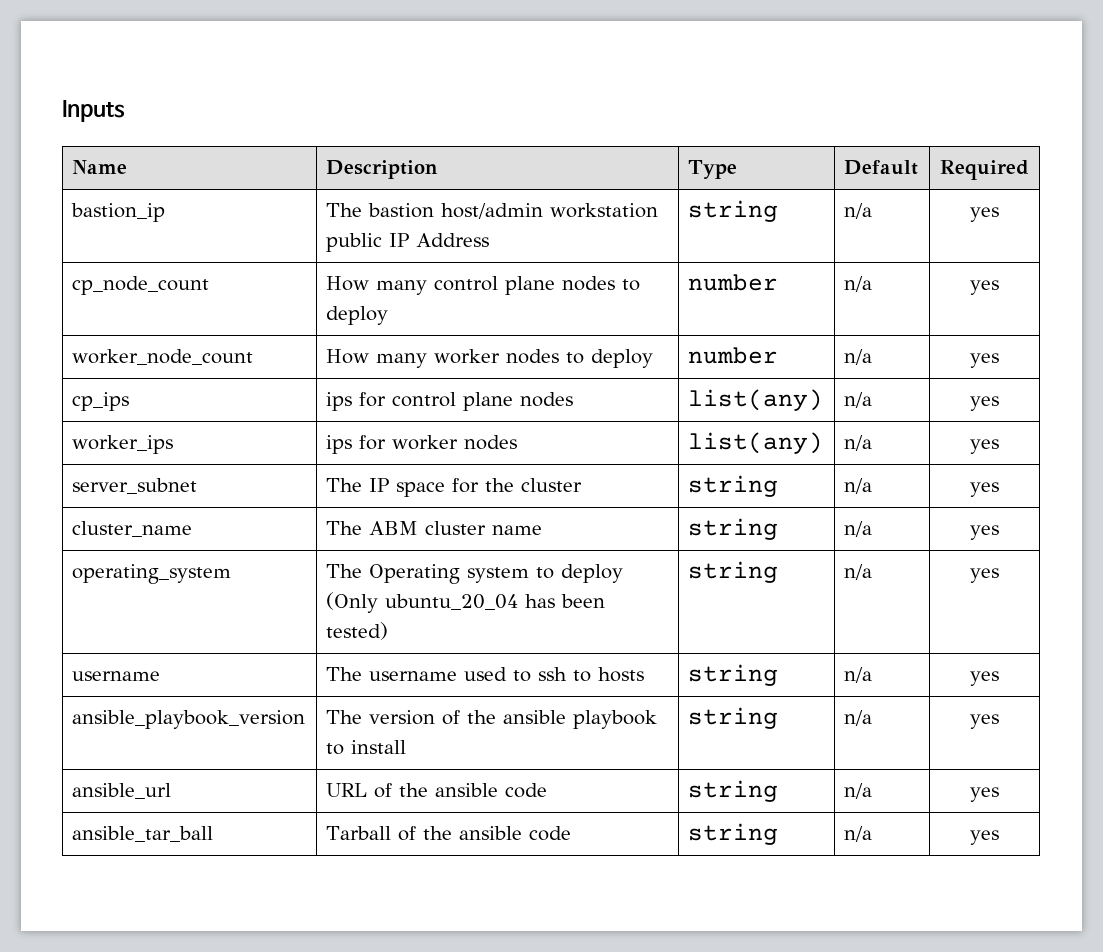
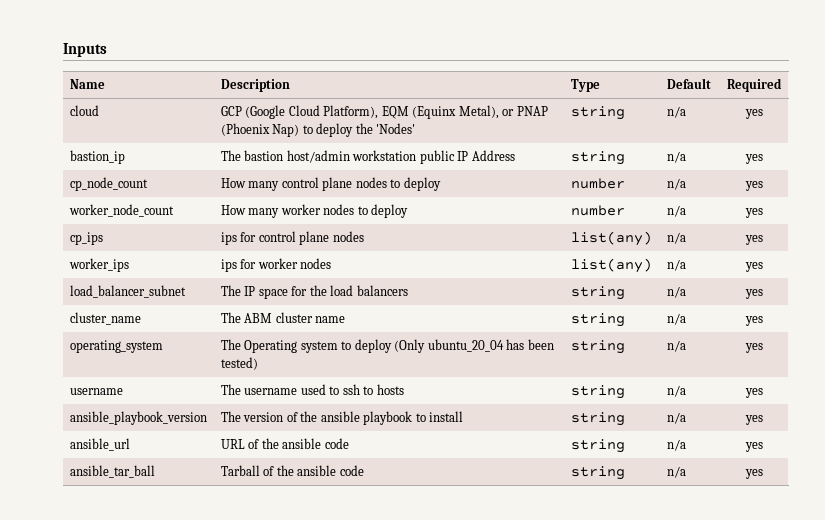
+ cloud | GCP (Google Cloud Platform), EQM (Equinx Metal), or PNAP (Phoenix Nap) to deploy the 'Nodes' | string | n/a | yes
- server_subnet | The IP space for the cluster | string | n/a | yes
+ load_balancer_subnet | The IP space for the load balancers | string | n/a | yes

